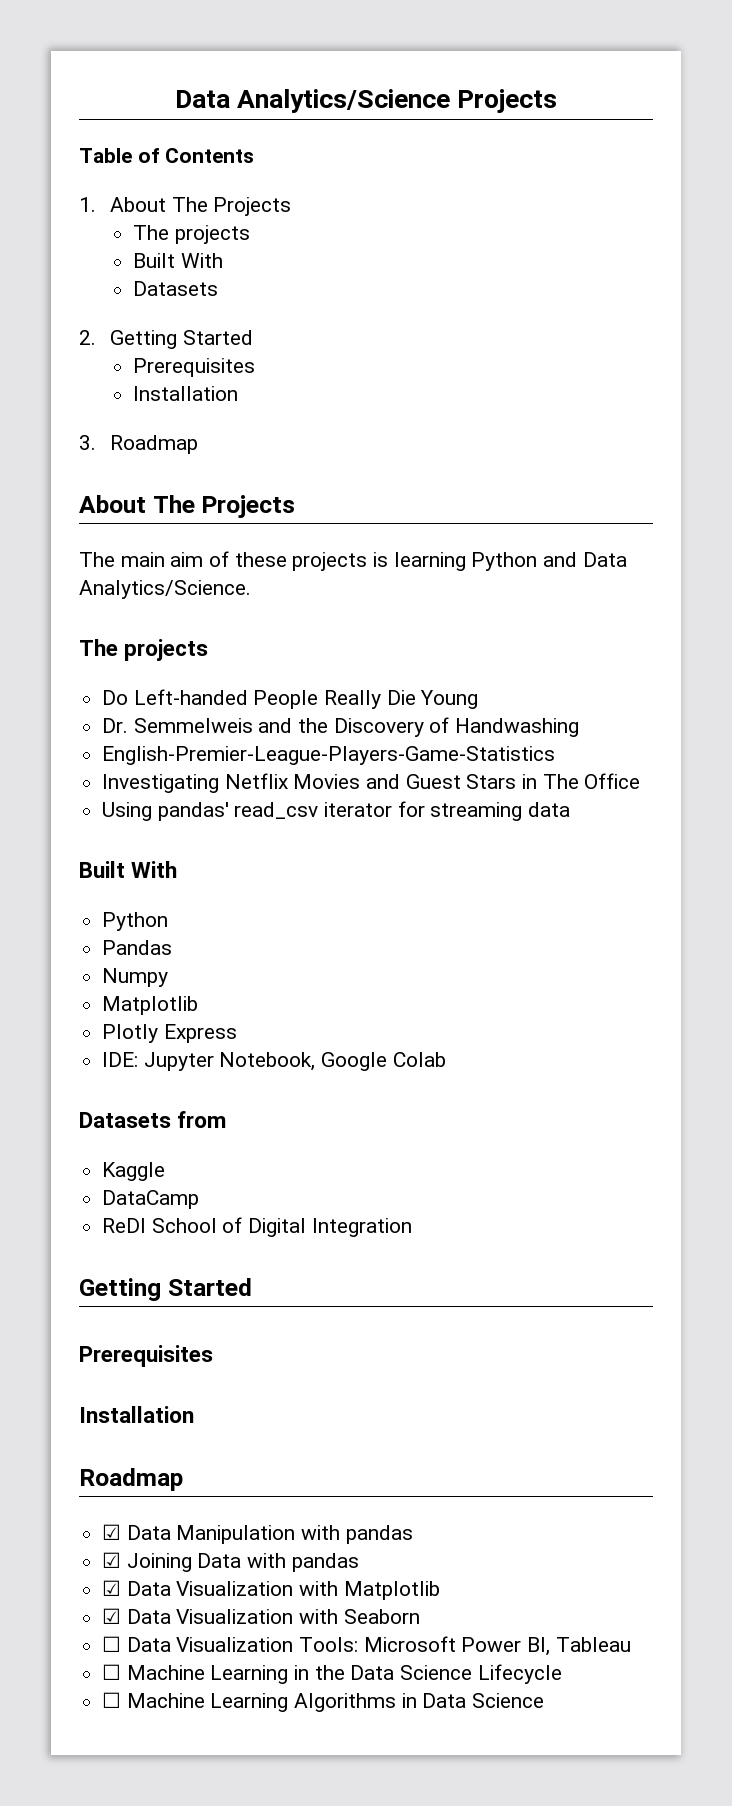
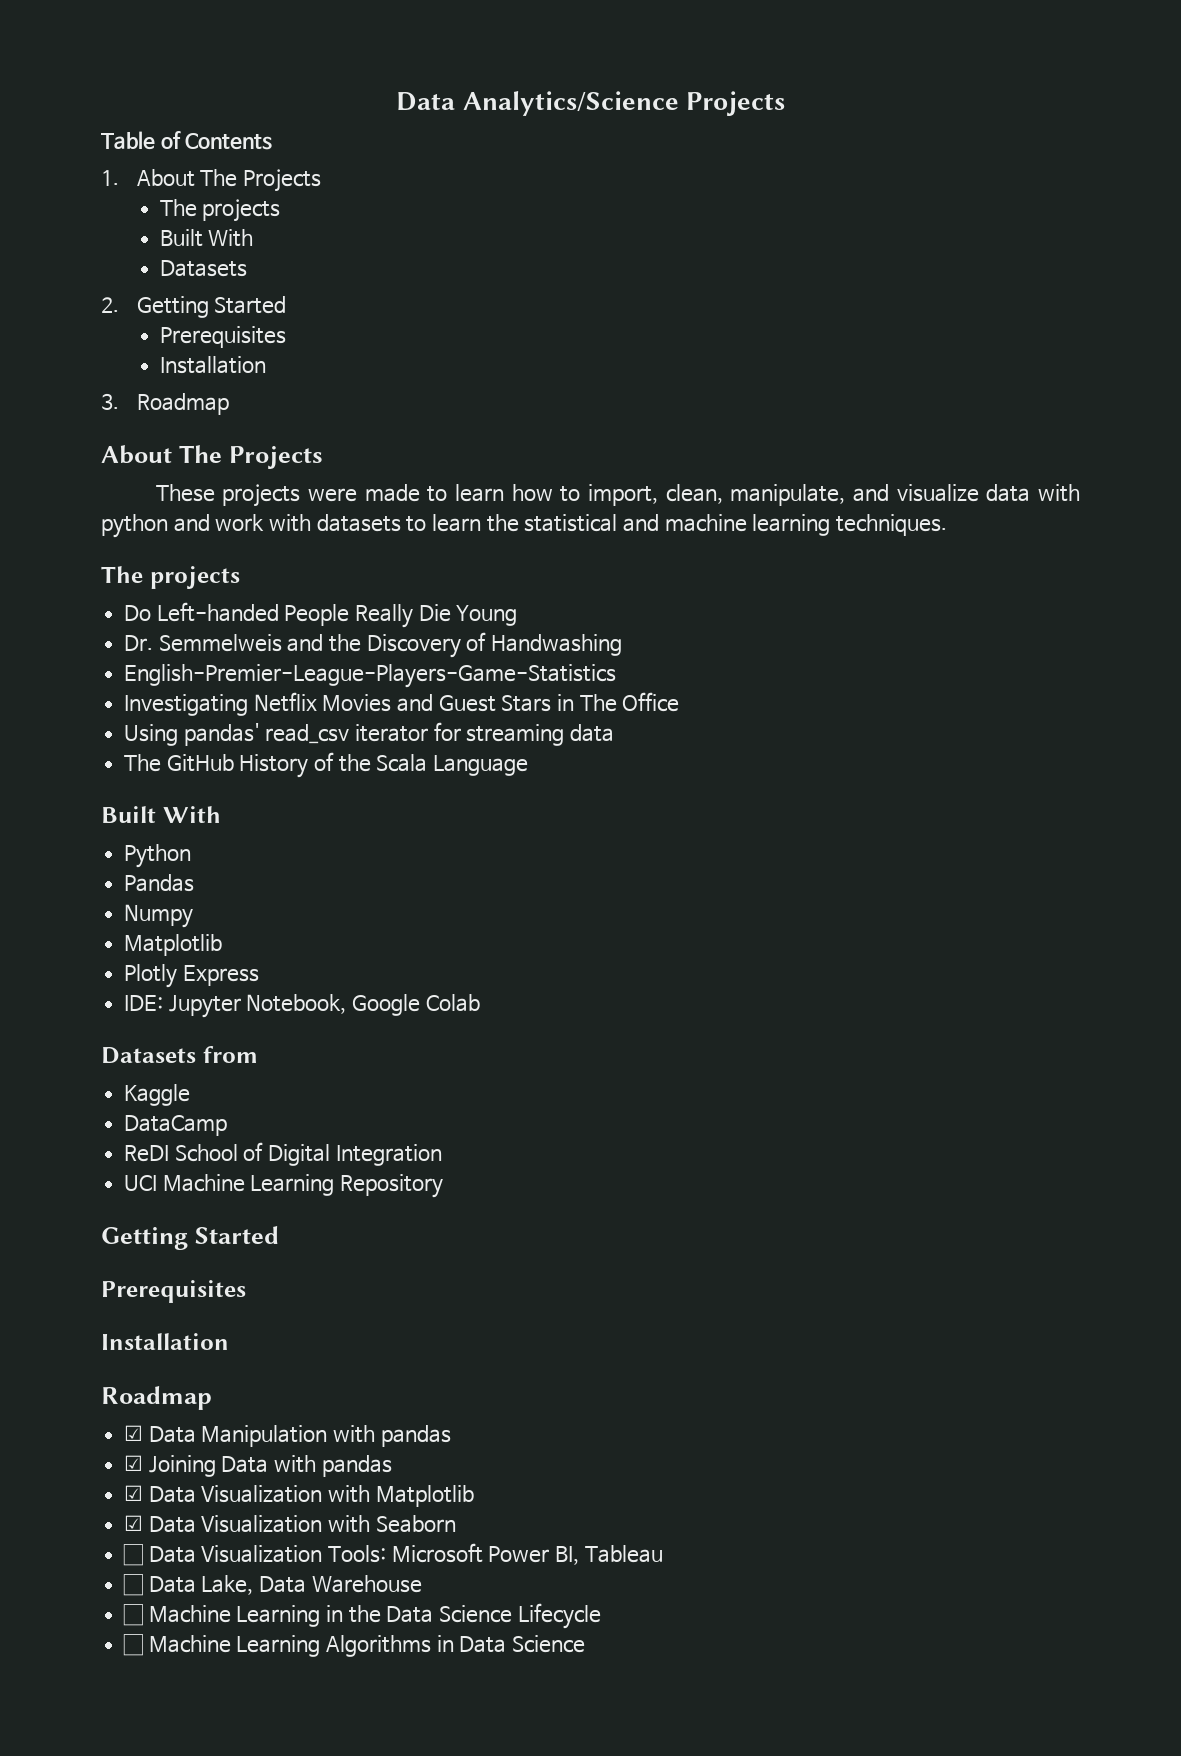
- The main aim of these projects is learning Python and Data Analytics/Science.
+ These projects were made to learn how to import, clean, manipulate, and visualize data with python and work with datasets to learn the statistical and machine learning techniques.
+ The GitHub History of the Scala Language
+ UCI Machine Learning Repository
+ ☐ Data Lake, Data Warehouse

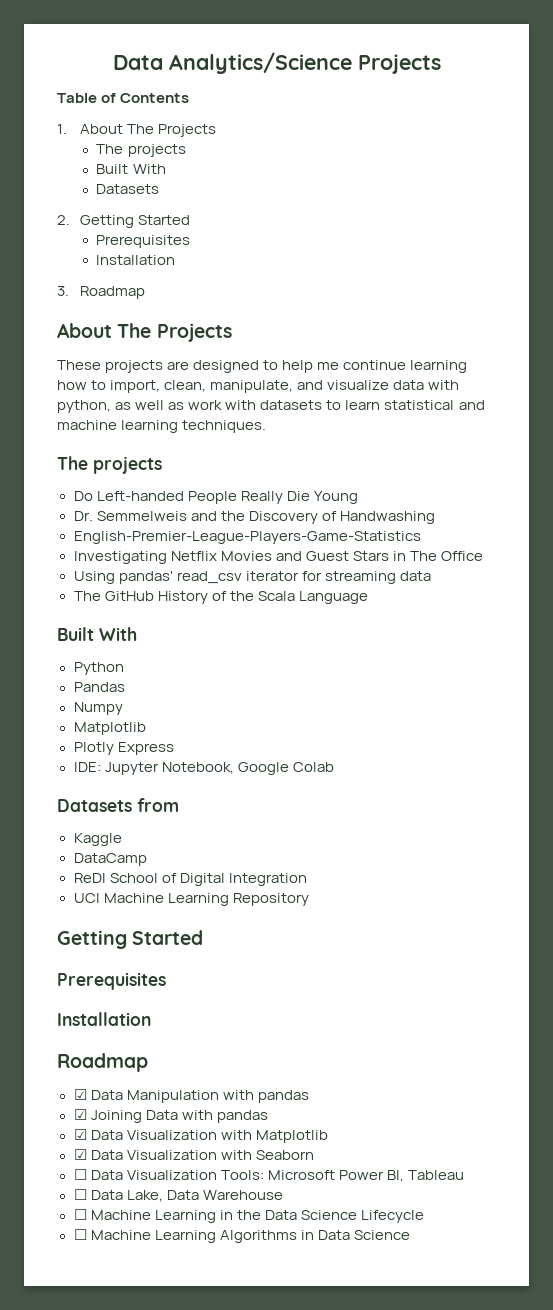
- These projects were made to learn how to import, clean, manipulate, and visualize data with python and work with datasets to learn the statistical and machine learning techniques.
+ These projects are designed to help me continue learning how to import, clean, manipulate, and visualize data with python, as well as work with datasets to learn statistical and machine learning techniques.

